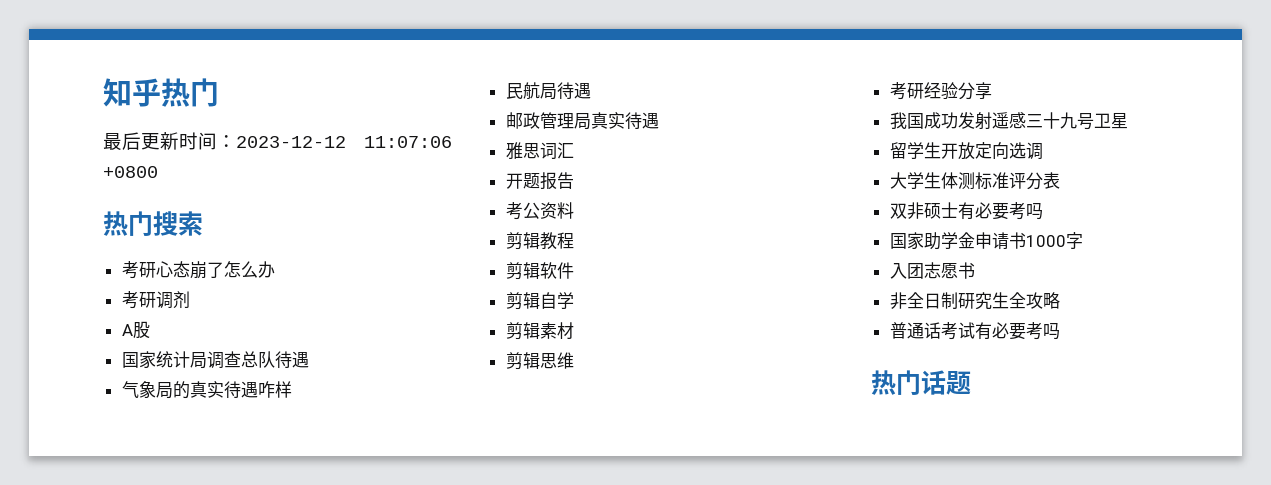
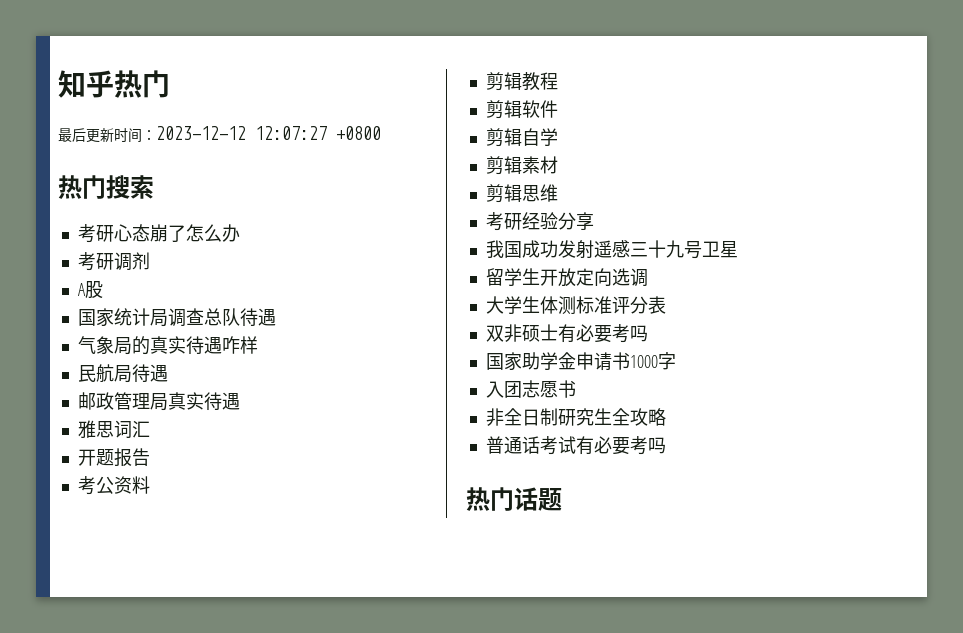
- 最后更新时间：2023-12-12 11:07:06 +0800
+ 最后更新时间：2023-12-12 12:07:27 +0800

